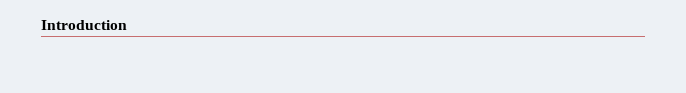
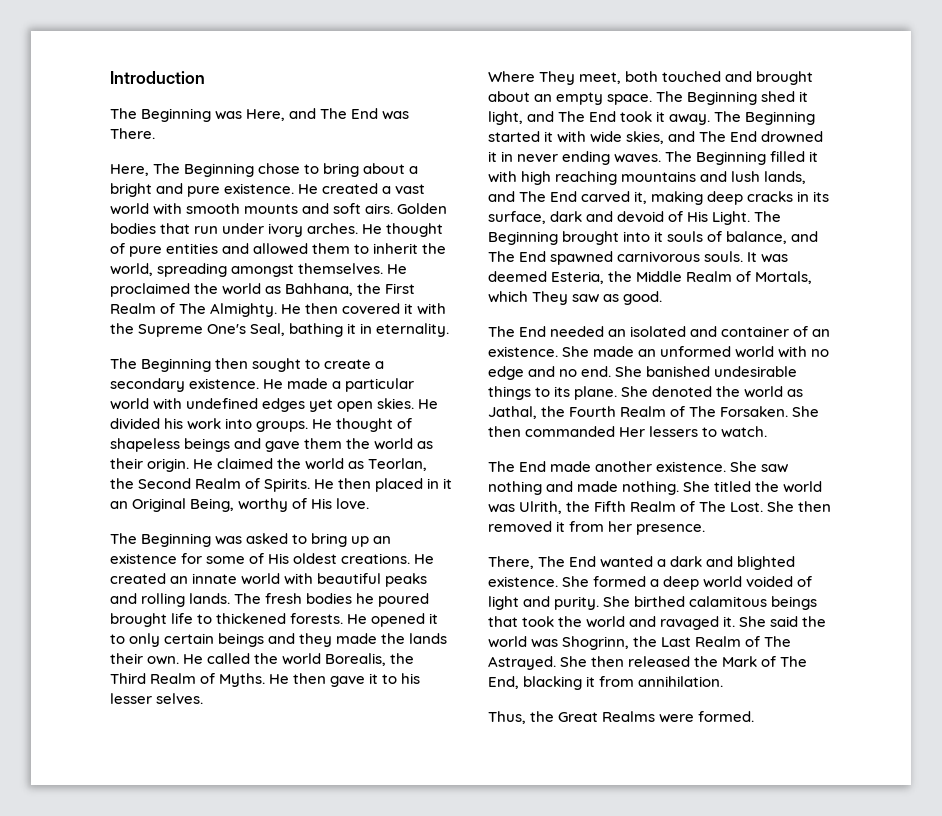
+ The Beginning was Here, and The End was There.
+ Here, The Beginning chose to bring about a bright and pure existence. He created a vast world with smooth mounts and soft airs. Golden bodies that run under ivory arches. He thought of pure entities and allowed them to inherit the world, spreading amongst themselves. He proclaimed the world as Bahhana, the First Realm of The Almighty. He then covered it with the Supreme One's Seal, bathing it in eternality.
+ The Beginning then sought to create a secondary existence. He made a particular world with undefined edges yet open skies. He divided his work into groups. He thought of shapeless beings and gave them the world as their origin. He claimed the world as Teorlan, the Second Realm of Spirits. He then placed in it an Original Being, worthy of His love.
+ The Beginning was asked to bring up an existence for some of His oldest creations. He created an innate world with beautiful peaks and rolling lands. The fresh bodies he poured brought life to thickened forests. He opened it to only certain beings and they made the lands their own. He called the world Borealis, the Third Realm of Myths. He then gave it to his lesser selves.
+ Where They meet, both touched and brought about an empty space. The Beginning shed it light, and The End took it away. The Beginning started it with wide skies, and The End drowned it in never ending waves. The Beginning filled it with high reaching mountains and lush lands, and The End carved it, making deep cracks in its surface, dark and devoid of His Light. The Beginning brought into it souls of balance, and The End spawned carnivorous souls. It was deemed Esteria, the Middle Realm of Mortals, which They saw as good.
+ The End needed an isolated and container of an existence. She made an unformed world with no edge and no end. She banished undesirable things to its plane. She denoted the world as Jathal, the Fourth Realm of The Forsaken. She then commanded Her lessers to watch.
+ The End made another existence. She saw nothing and made nothing. She titled the world was Ulrith, the Fifth Realm of The Lost. She then removed it from her presence.
+ There, The End wanted a dark and blighted existence. She formed a deep world voided of light and purity. She birthed calamitous beings that took the world and ravaged it. She said the world was Shogrinn, the Last Realm of The Astrayed. She then released the Mark of The End, blacking it from annihilation.
+ Thus, the Great Realms were formed.

